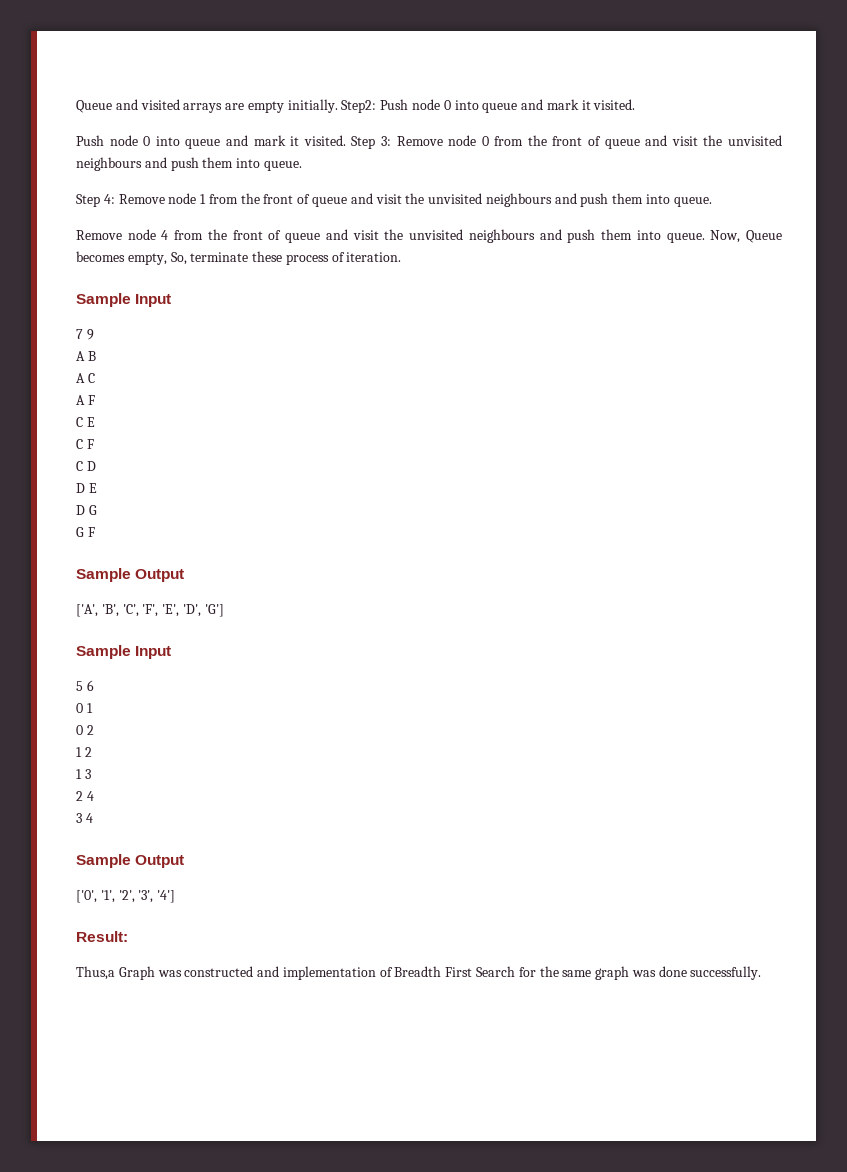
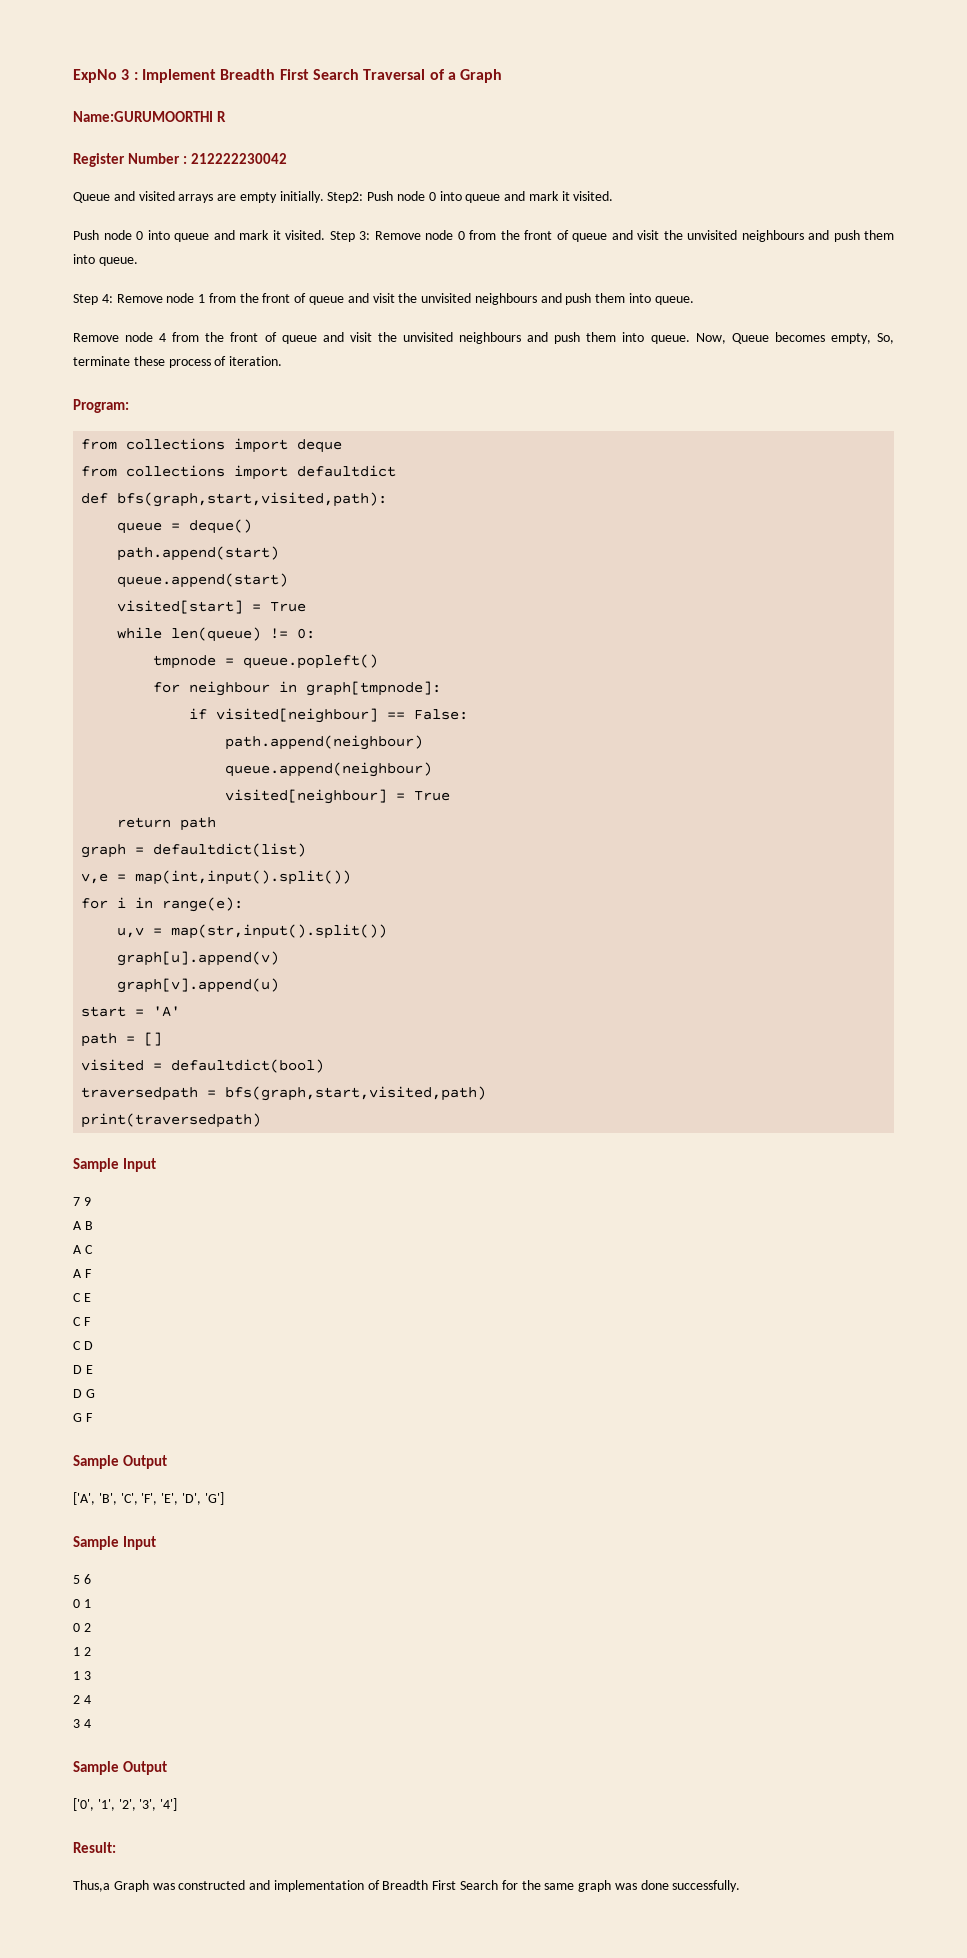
+ ExpNo 3 : Implement Breadth First Search Traversal of a Graph
+ Name:GURUMOORTHI R
+ Register Number : 212222230042
+ Program:
+ from collections import deque
+ from collections import defaultdict
+ def bfs(graph,start,visited,path):
+ queue = deque()
+ path.append(start)
+ queue.append(start)
+ visited[start] = True
+ while len(queue) != 0:
+ tmpnode = queue.popleft()
+ for neighbour in graph[tmpnode]:
+ if visited[neighbour] == False:
+ path.append(neighbour)
+ queue.append(neighbour)
+ visited[neighbour] = True
+ return path
+ graph = defaultdict(list)
+ v,e = map(int,input().split())
+ for i in range(e):
+ u,v = map(str,input().split())
+ graph[u].append(v)
+ graph[v].append(u)
+ start = 'A'
+ path = []
+ visited = defaultdict(bool)
+ traversedpath = bfs(graph,start,visited,path)
+ print(traversedpath)

